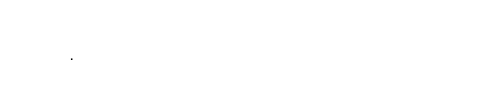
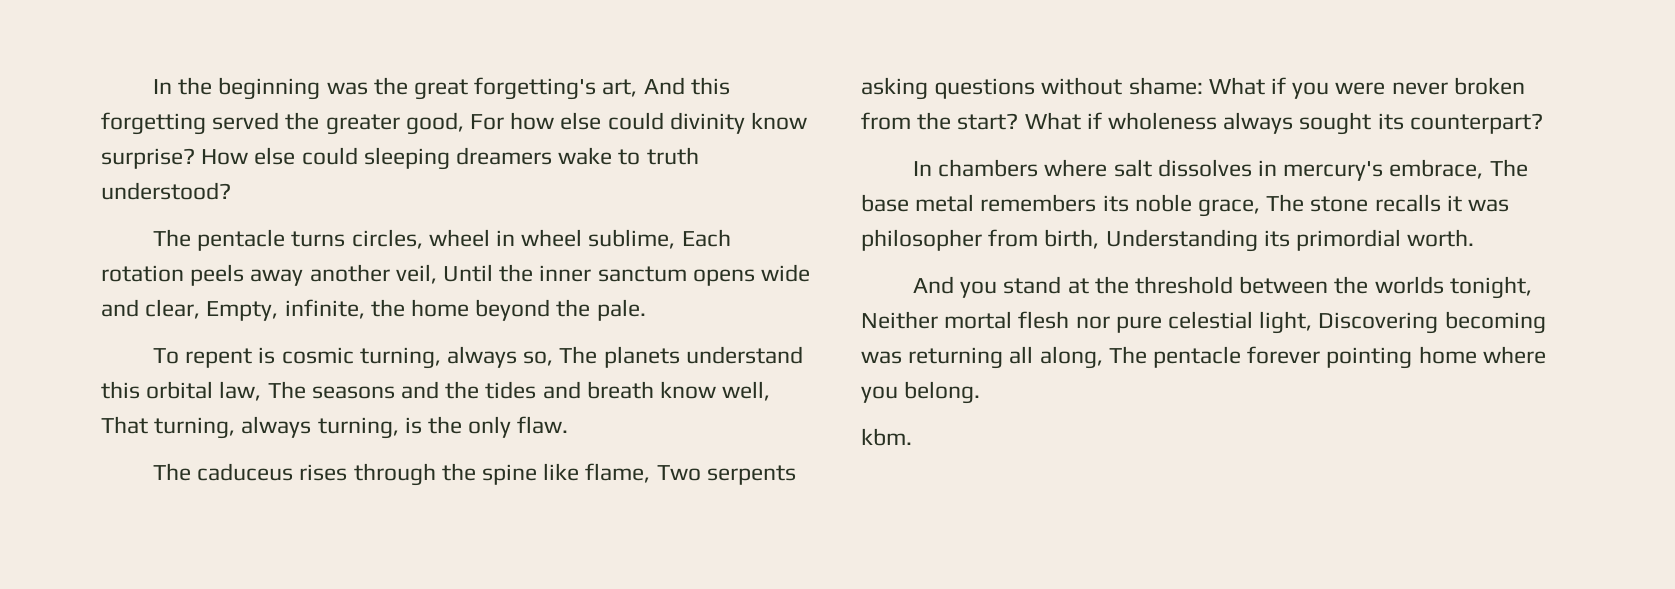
- .
+ In the beginning was the great forgetting's art, And this forgetting served the greater good, For how else could divinity know surprise? How else could sleeping dreamers wake to truth understood?
+ The pentacle turns circles, wheel in wheel sublime, Each rotation peels away another veil, Until the inner sanctum opens wide and clear, Empty, infinite, the home beyond the pale.
+ To repent is cosmic turning, always so, The planets understand this orbital law, The seasons and the tides and breath know well, That turning, always turning, is the only flaw.
+ The caduceus rises through the spine like flame, Two serpents asking questions without shame: What if you were never broken from the start? What if wholeness always sought its counterpart?
+ In chambers where salt dissolves in mercury's embrace, The base metal remembers its noble grace, The stone recalls it was philosopher from birth, Understanding its primordial worth.
+ And you stand at the threshold between the worlds tonight, Neither mortal flesh nor pure celestial light, Discovering becoming was returning all along, The pentacle forever pointing home where you belong.
+ kbm.

